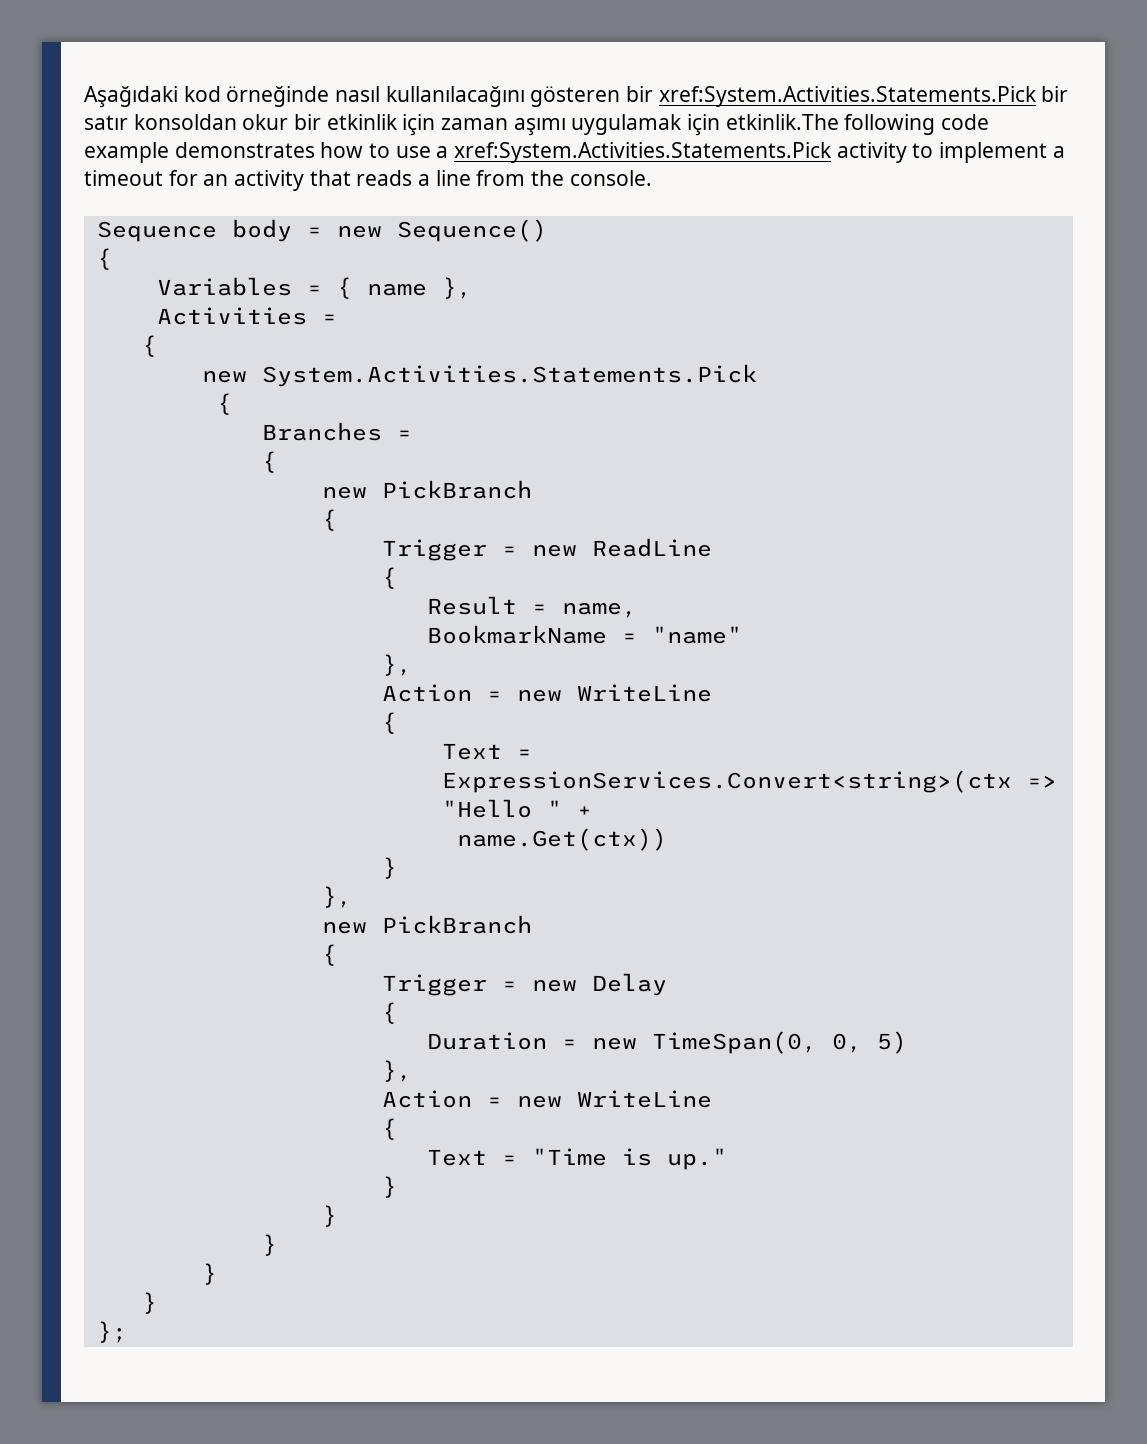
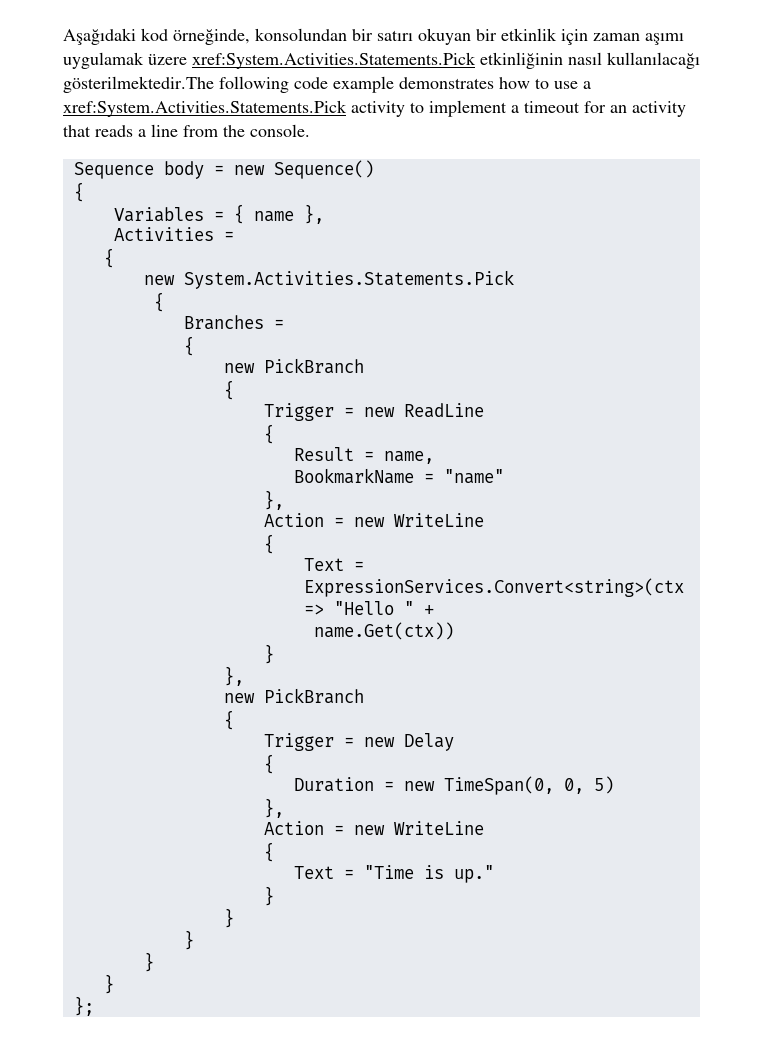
- Aşağıdaki kod örneğinde nasıl kullanılacağını gösteren bir xref:System.Activities.Statements.Pick bir satır konsoldan okur bir etkinlik için zaman aşımı uygulamak için etkinlik.The following code example demonstrates how to use a xref:System.Activities.Statements.Pick activity to implement a timeout for an activity that reads a line from the console.
+ Aşağıdaki kod örneğinde, konsolundan bir satırı okuyan bir etkinlik için zaman aşımı uygulamak üzere xref:System.Activities.Statements.Pick etkinliğinin nasıl kullanılacağı gösterilmektedir.The following code example demonstrates how to use a xref:System.Activities.Statements.Pick activity to implement a timeout for an activity that reads a line from the console.

